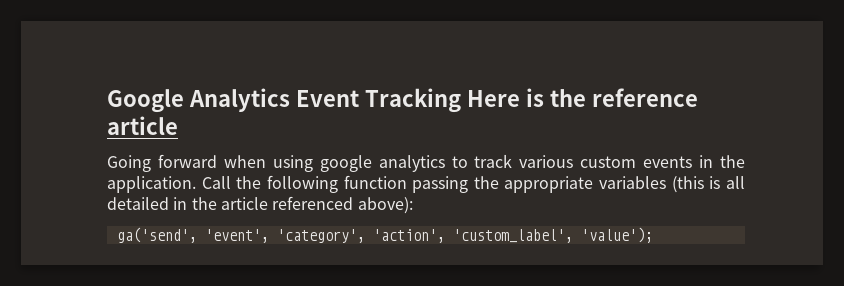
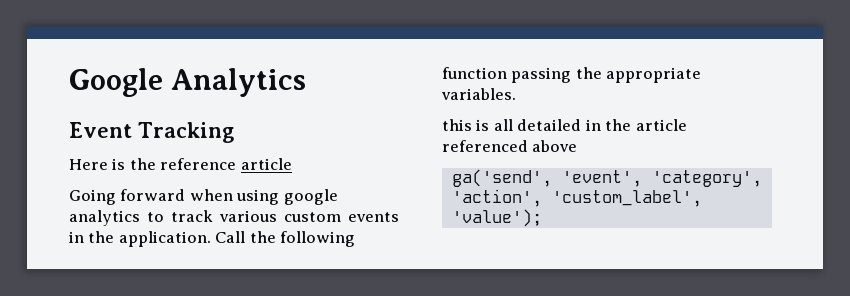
- Google Analytics Event Tracking Here is the reference article
+ Google Analytics
+ Event Tracking
+ Here is the reference article
- Call the following function passing the appropriate variables (this is all detailed in the article referenced above):
+ Call the following function passing the appropriate variables.
+ this is all detailed in the article referenced above

